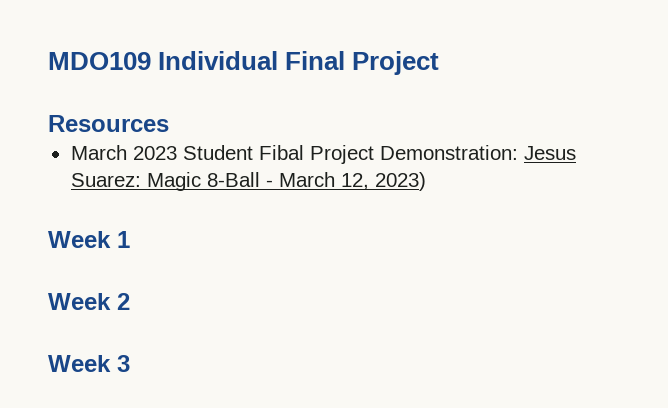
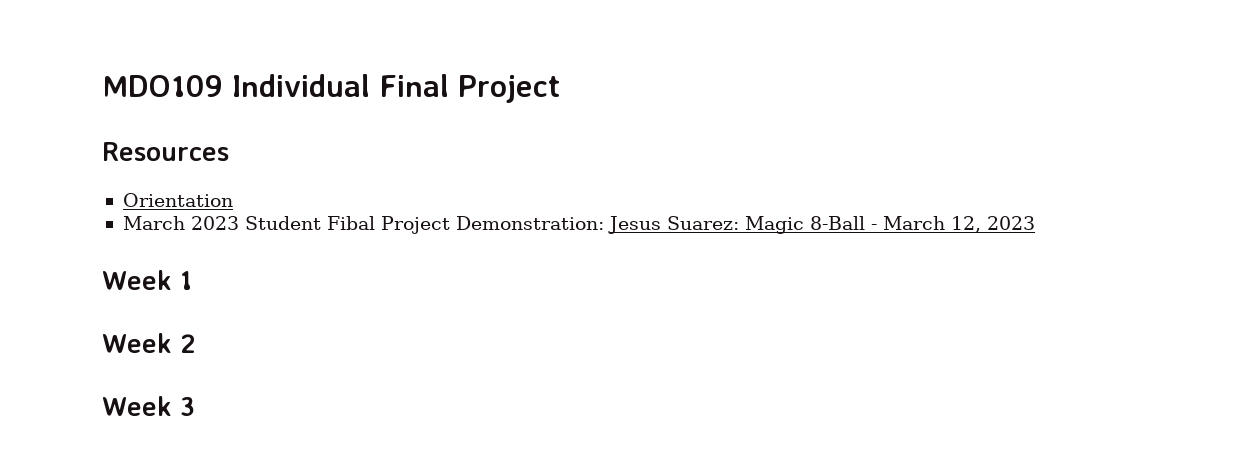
+ Orientation
- March 2023 Student Fibal Project Demonstration: Jesus Suarez: Magic 8-Ball - March 12, 2023)
+ March 2023 Student Fibal Project Demonstration: Jesus Suarez: Magic 8-Ball - March 12, 2023

